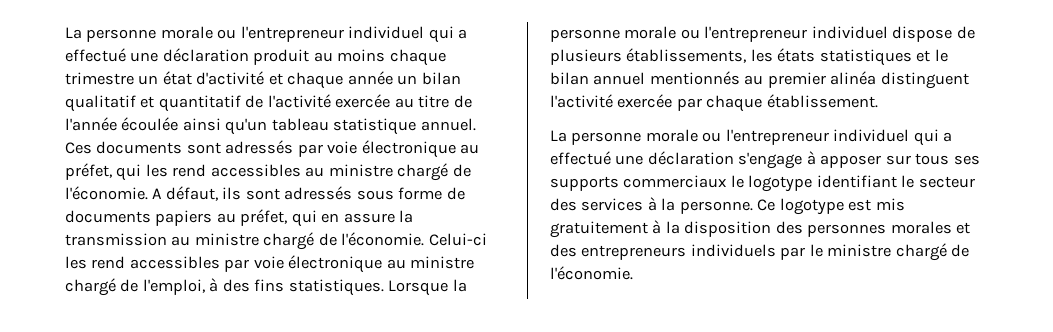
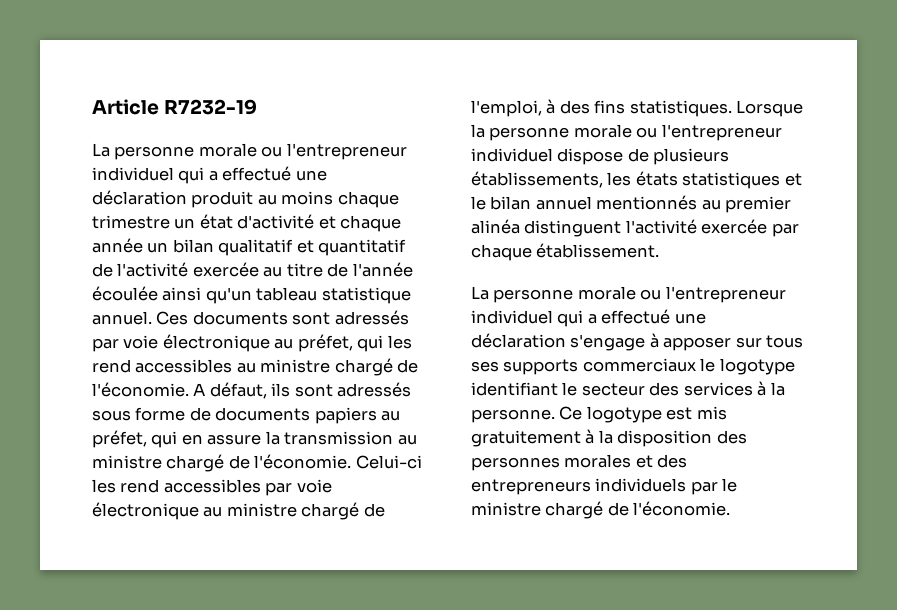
+ Article R7232-19

